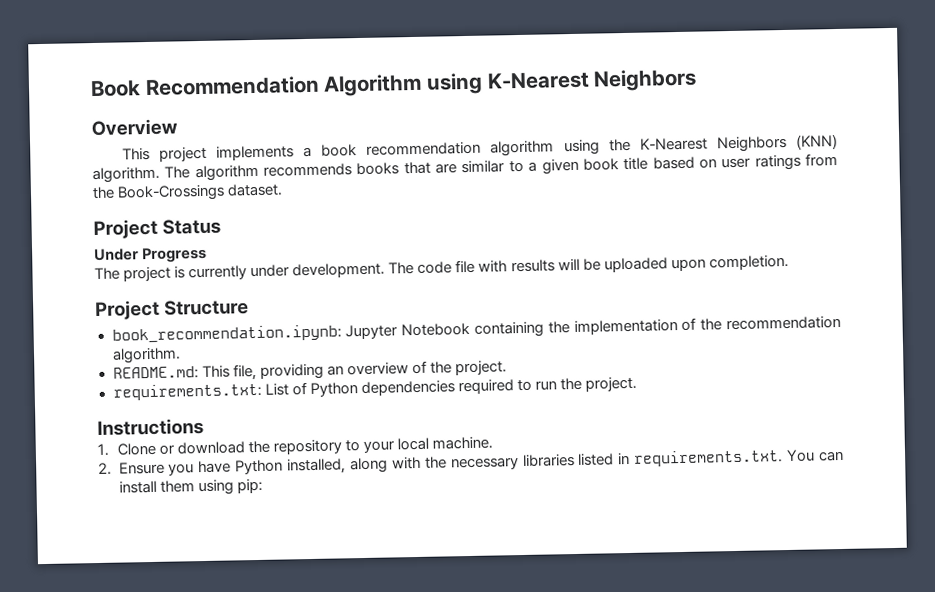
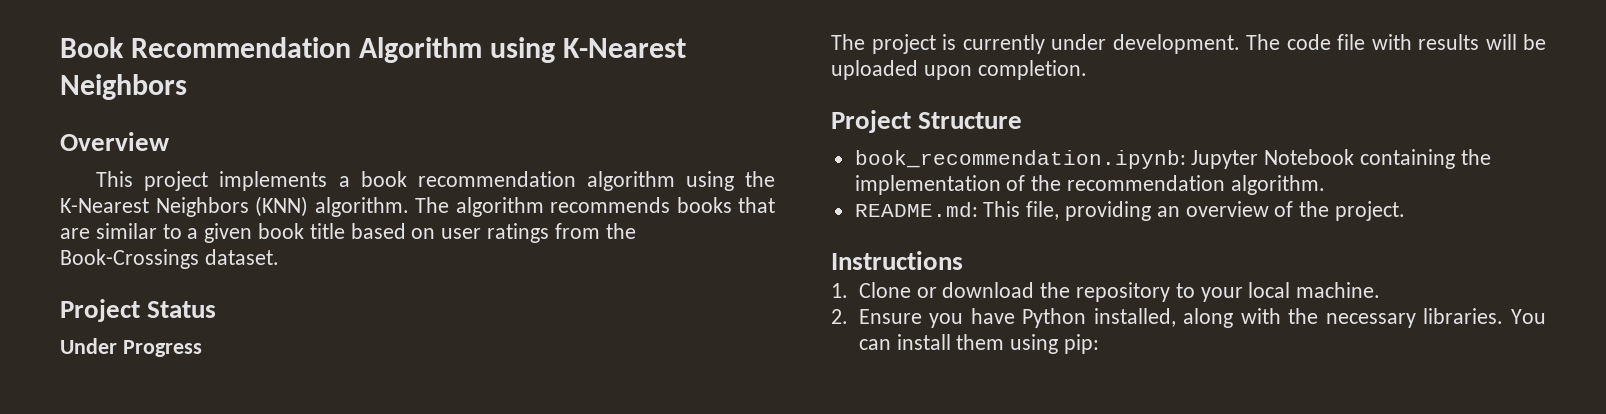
- requirements.txt: List of Python dependencies required to run the project.
- 2. Ensure you have Python installed, along with the necessary libraries listed in requirements.txt. You can install them using pip:
+ 2. Ensure you have Python installed, along with the necessary libraries. You can install them using pip:

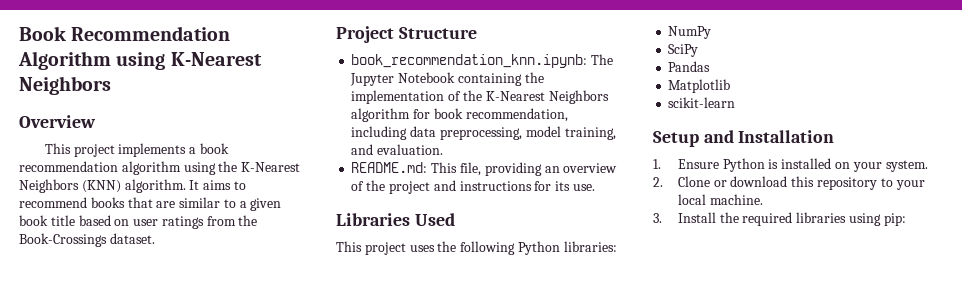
- The algorithm recommends books that are similar to a given book title based on user ratings from the Book-Crossings dataset.
+ It aims to recommend books that are similar to a given book title based on user ratings from the Book-Crossings dataset.
- Project Status
- Under Progress
- The project is currently under development. The code file with results will be uploaded upon completion.
- book_recommendation.ipynb: Jupyter Notebook containing the implementation of the recommendation algorithm.
+ book_recommendation_knn.ipynb: The Jupyter Notebook containing the implementation of the K-Nearest Neighbors algorithm for book recommendation, including data preprocessing, model training, and evaluation.
- README.md: This file, providing an overview of the project.
- Instructions
- 1. Clone or download the repository to your local machine.
+ README.md: This file, providing an overview of the project and instructions for its use.
+ Libraries Used
+ This project uses the following Python libraries:
+ NumPy
+ SciPy
+ Pandas
+ Matplotlib
+ scikit-learn
+ Setup and Installation
+ 1. Ensure Python is installed on your system.
+ 2. Clone or download this repository to your local machine.
- 2. Ensure you have Python installed, along with the necessary libraries. You can install them using pip:
+ 3. Install the required libraries using pip:

